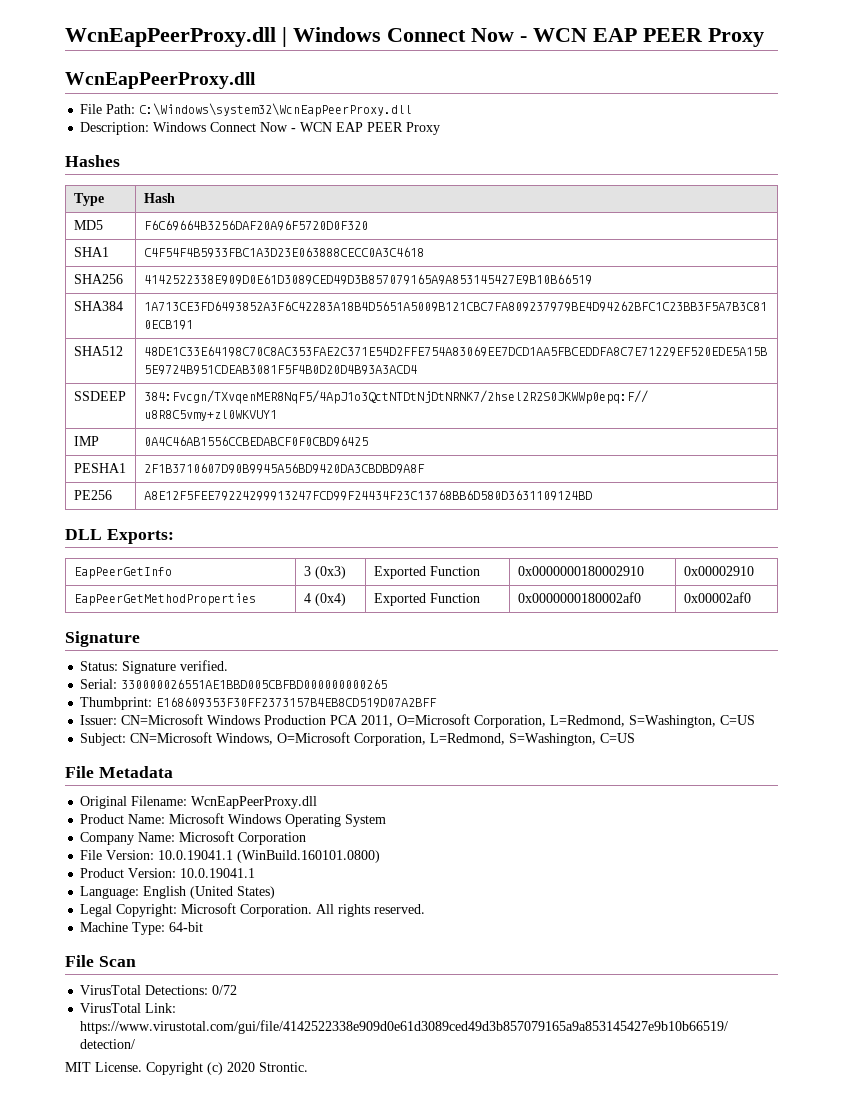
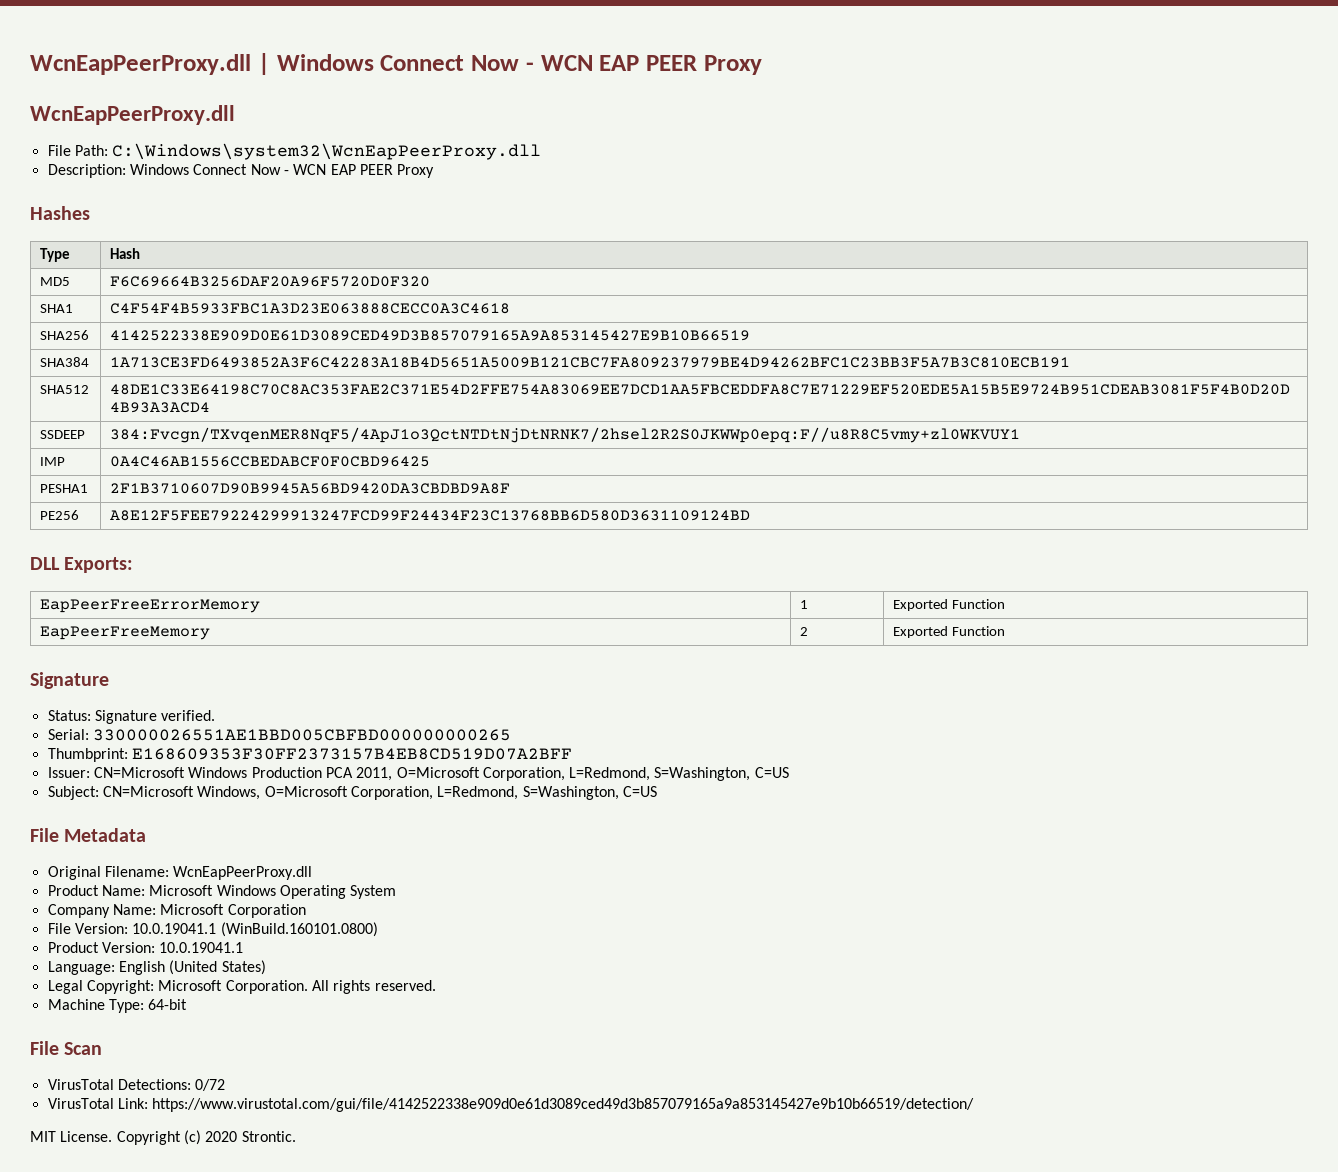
- EapPeerGetInfo | 3 (0x3) | Exported Function | 0x0000000180002910 | 0x00002910
- EapPeerGetMethodProperties | 4 (0x4) | Exported Function | 0x0000000180002af0 | 0x00002af0
+ EapPeerFreeErrorMemory | 1 | Exported Function
+ EapPeerFreeMemory | 2 | Exported Function

